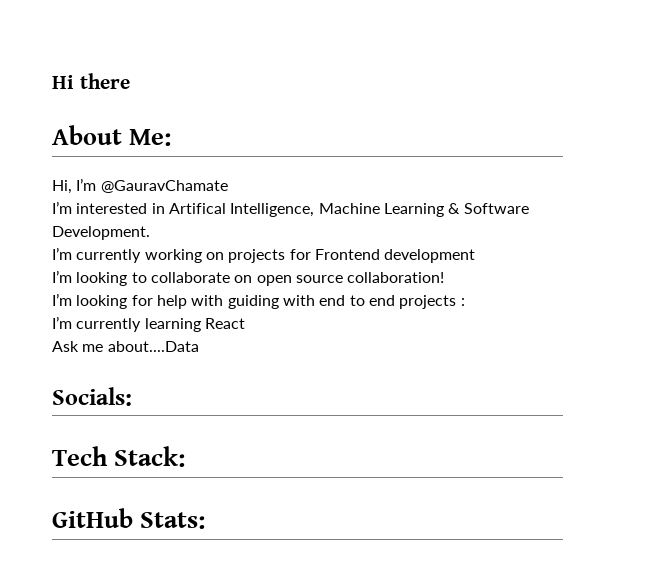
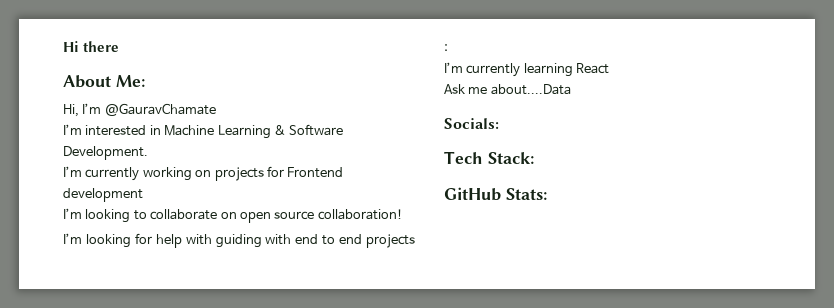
- I’m interested in Artifical Intelligence, Machine Learning & Software Development.
+ I’m interested in Machine Learning & Software Development.

